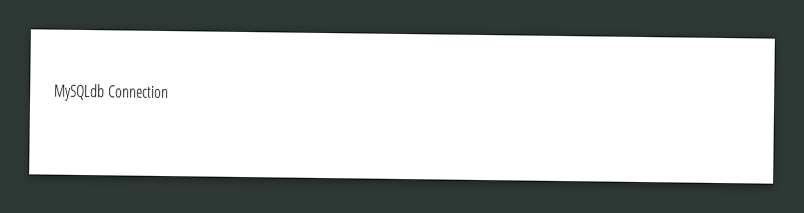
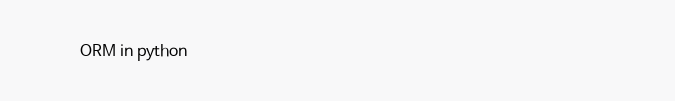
- MySQLdb Connection
+ ORM in python

